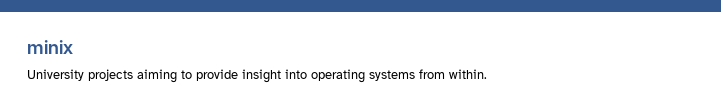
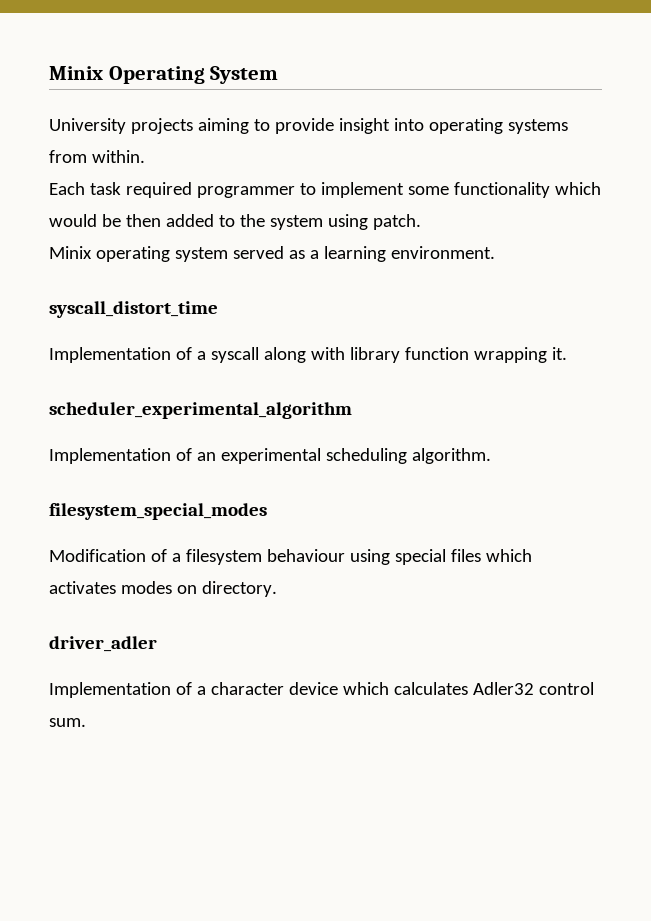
- minix
+ Minix Operating System
+ Each task required programmer to implement some functionality which would be then added to the system using patch.
+ Minix operating system served as a learning environment.
+ syscall_distort_time
+ Implementation of a syscall along with library function wrapping it.
+ scheduler_experimental_algorithm
+ Implementation of an experimental scheduling algorithm.
+ filesystem_special_modes
+ Modification of a filesystem behaviour using special files which activates modes on directory.
+ driver_adler
+ Implementation of a character device which calculates Adler32 control sum.

